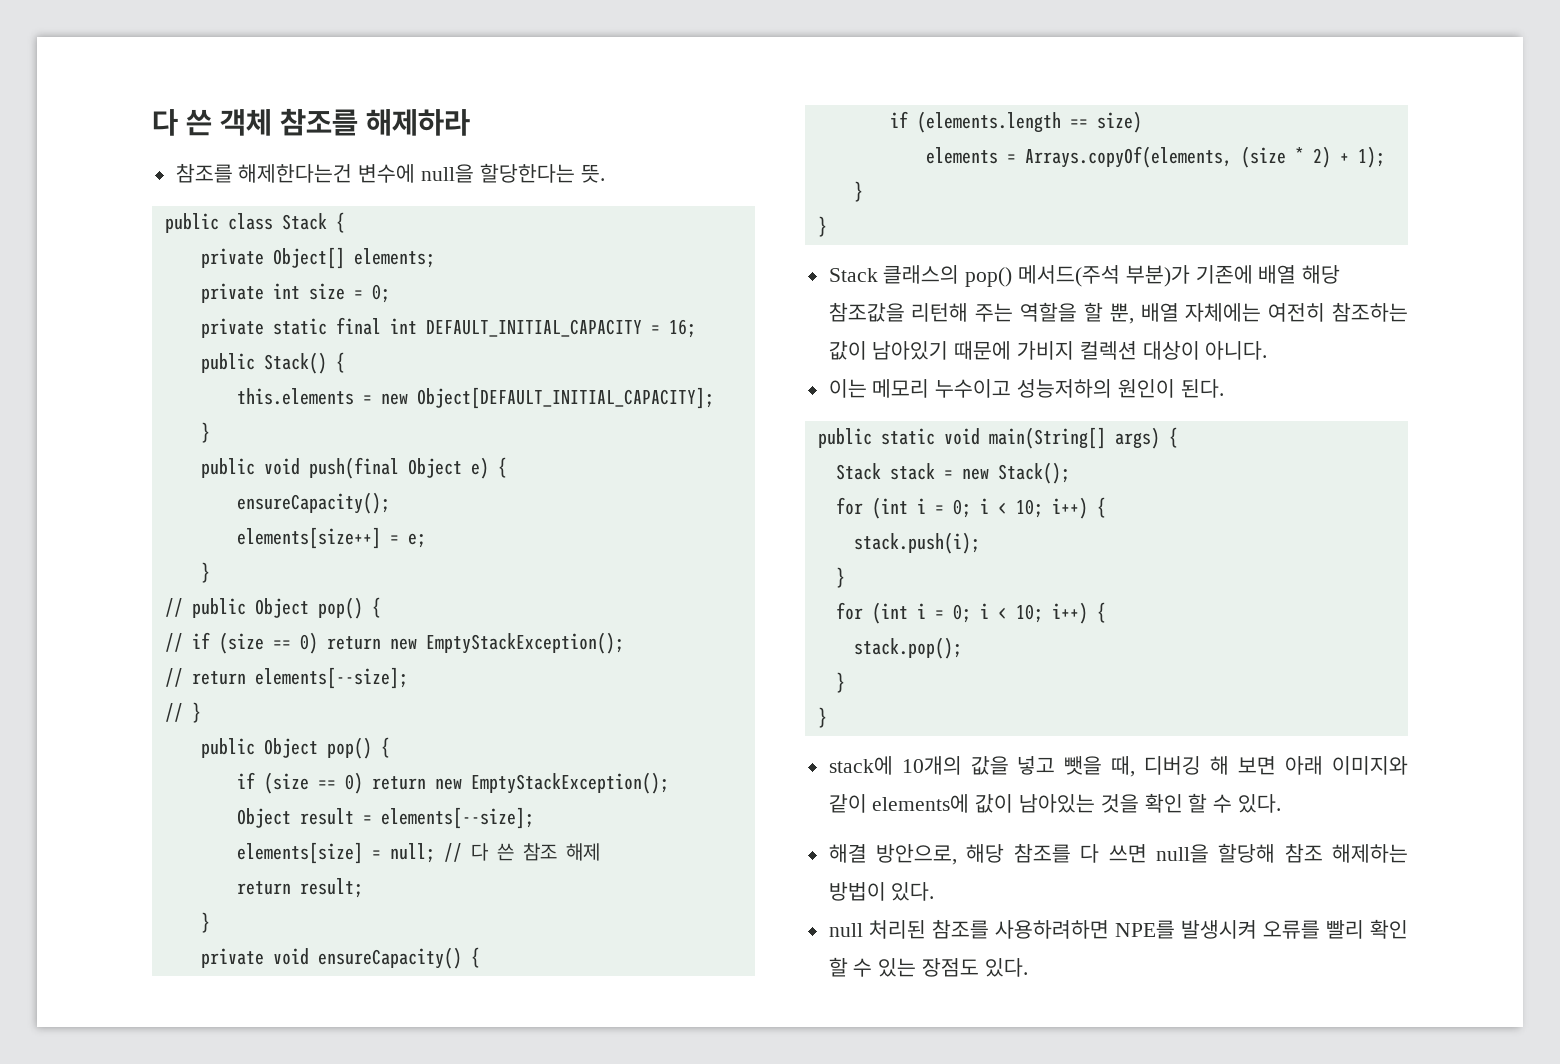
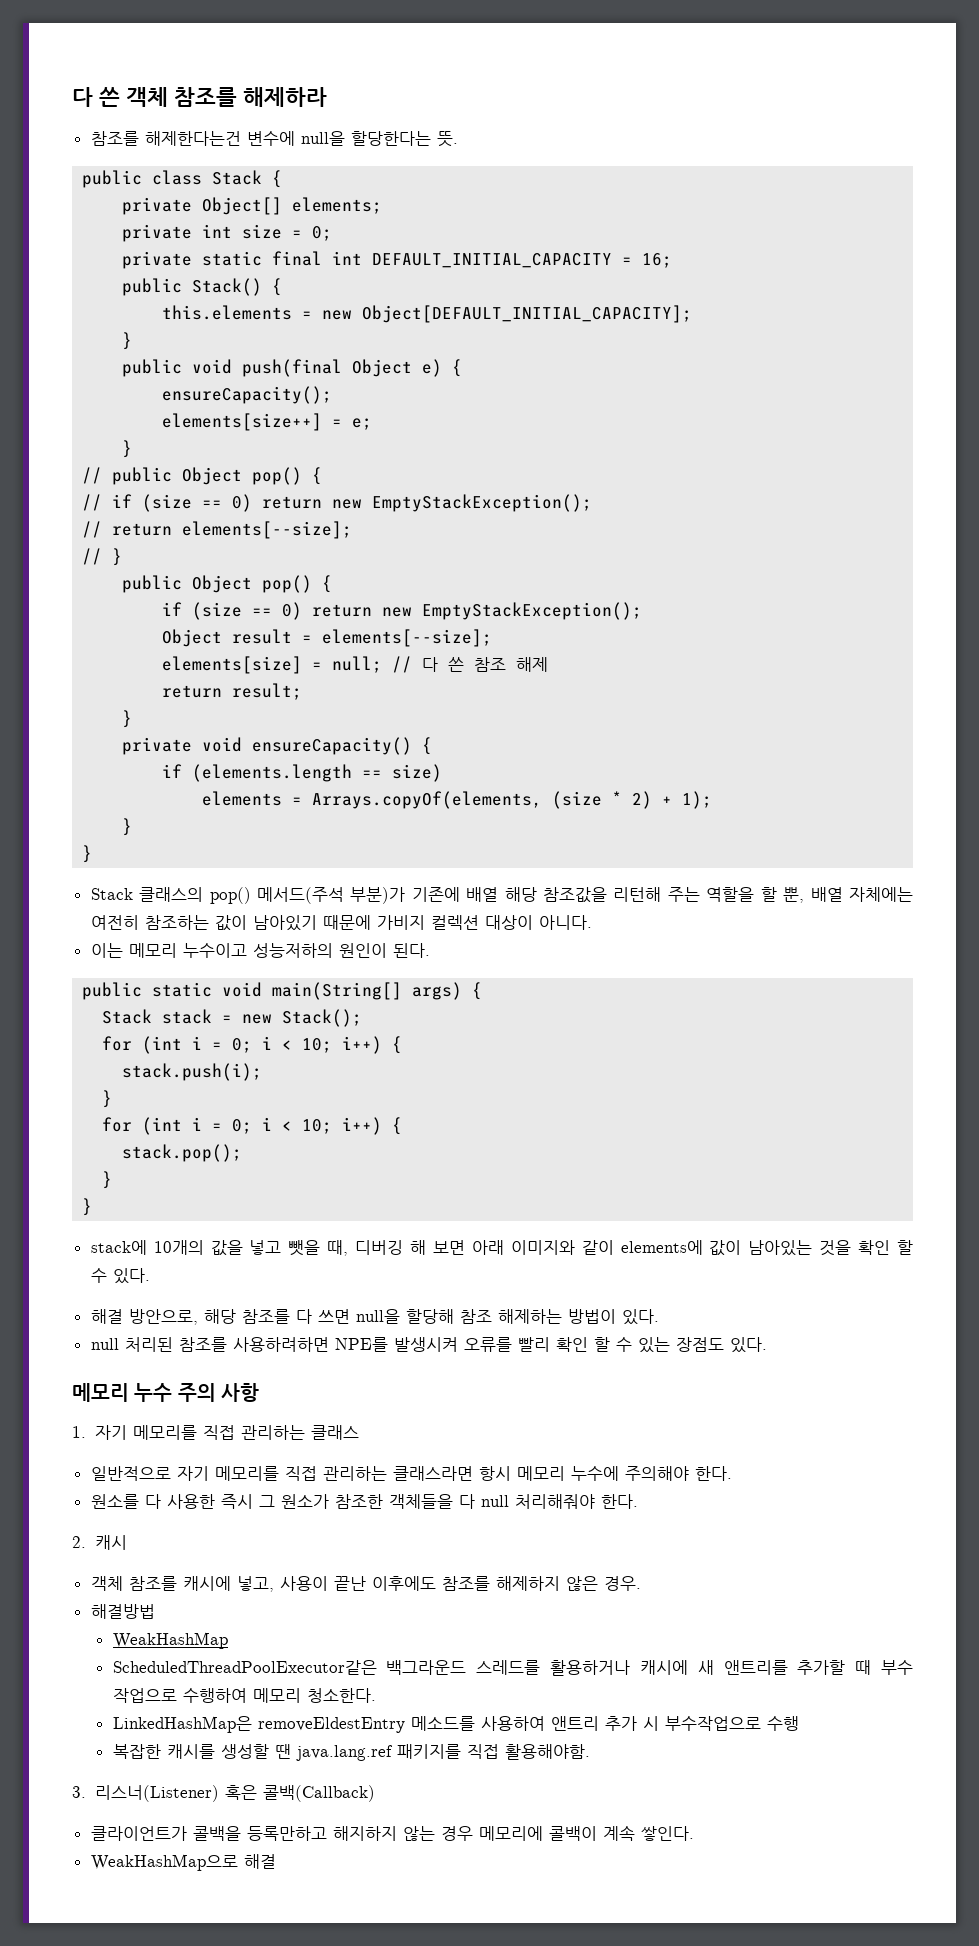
+ 메모리 누수 주의 사항
+ 1. 자기 메모리를 직접 관리하는 클래스
+ 일반적으로 자기 메모리를 직접 관리하는 클래스라면 항시 메모리 누수에 주의해야 한다.
+ 원소를 다 사용한 즉시 그 원소가 참조한 객체들을 다 null 처리해줘야 한다.
+ 2. 캐시
+ 객체 참조를 캐시에 넣고, 사용이 끝난 이후에도 참조를 해제하지 않은 경우.
+ 해결방법
+ WeakHashMap
+ ScheduledThreadPoolExecutor같은 백그라운드 스레드를 활용하거나 캐시에 새 앤트리를 추가할 때 부수 작업으로 수행하여 메모리 청소한다.
+ LinkedHashMap은 removeEldestEntry 메소드를 사용하여 앤트리 추가 시 부수작업으로 수행
+ 복잡한 캐시를 생성할 땐 java.lang.ref 패키지를 직접 활용해야함.
+ 3. 리스너(Listener) 혹은 콜백(Callback)
+ 클라이언트가 콜백을 등록만하고 해지하지 않는 경우 메모리에 콜백이 계속 쌓인다.
+ WeakHashMap으로 해결

